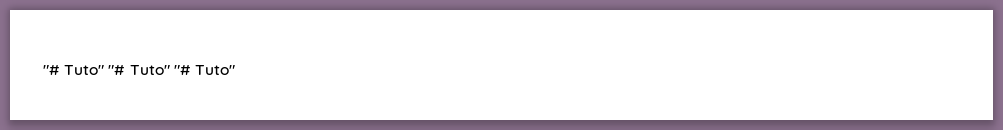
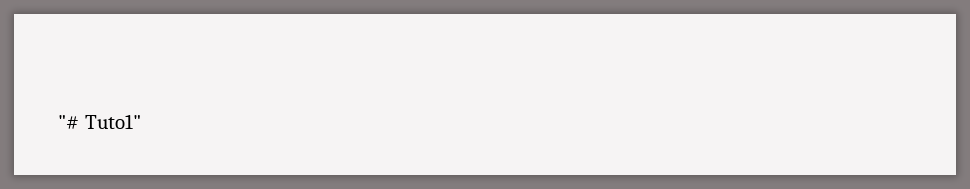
- "# Tuto" "# Tuto" "# Tuto"
+ "# Tuto1"

